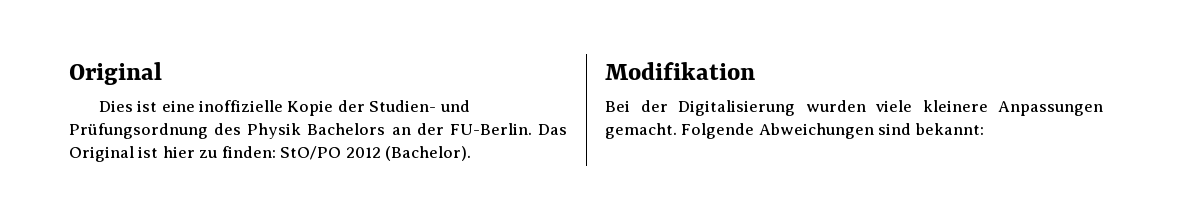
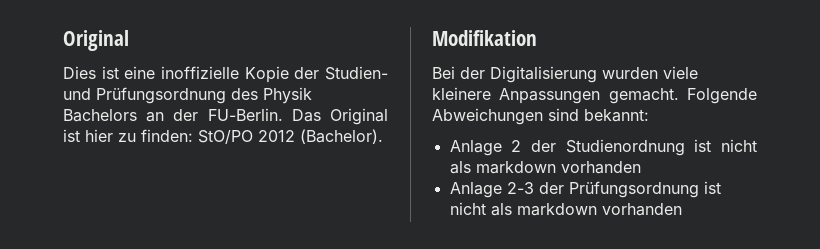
+ Anlage 2 der Studienordnung ist nicht als markdown vorhanden
+ Anlage 2-3 der Prüfungsordnung ist nicht als markdown vorhanden

